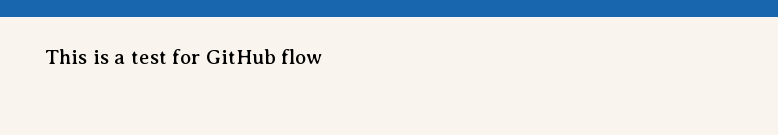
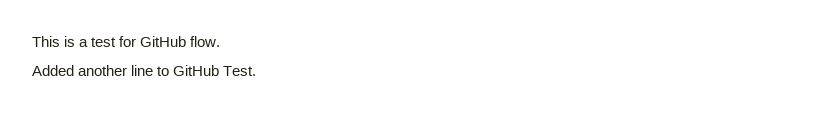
- This is a test for GitHub flow
+ This is a test for GitHub flow.
+ Added another line to GitHub Test.

